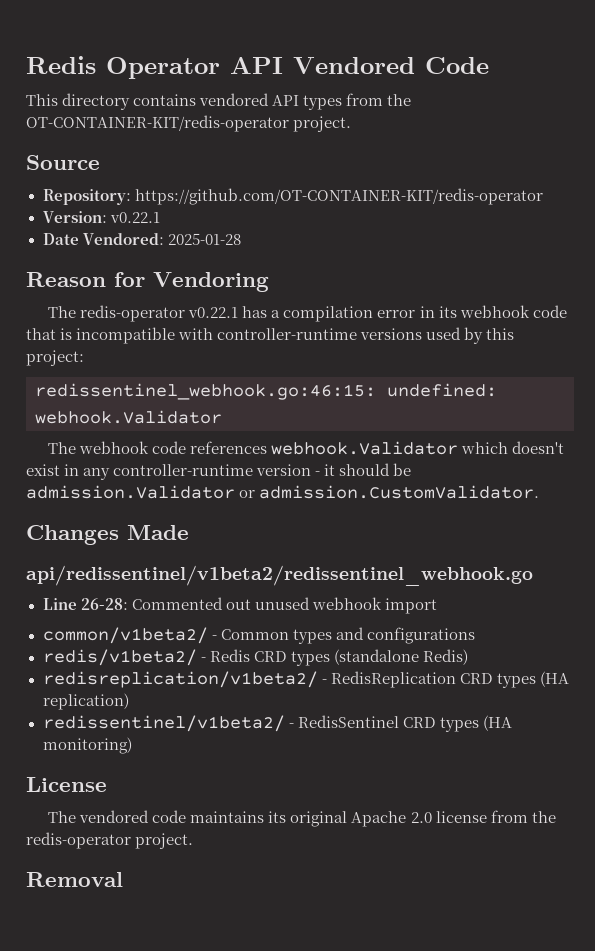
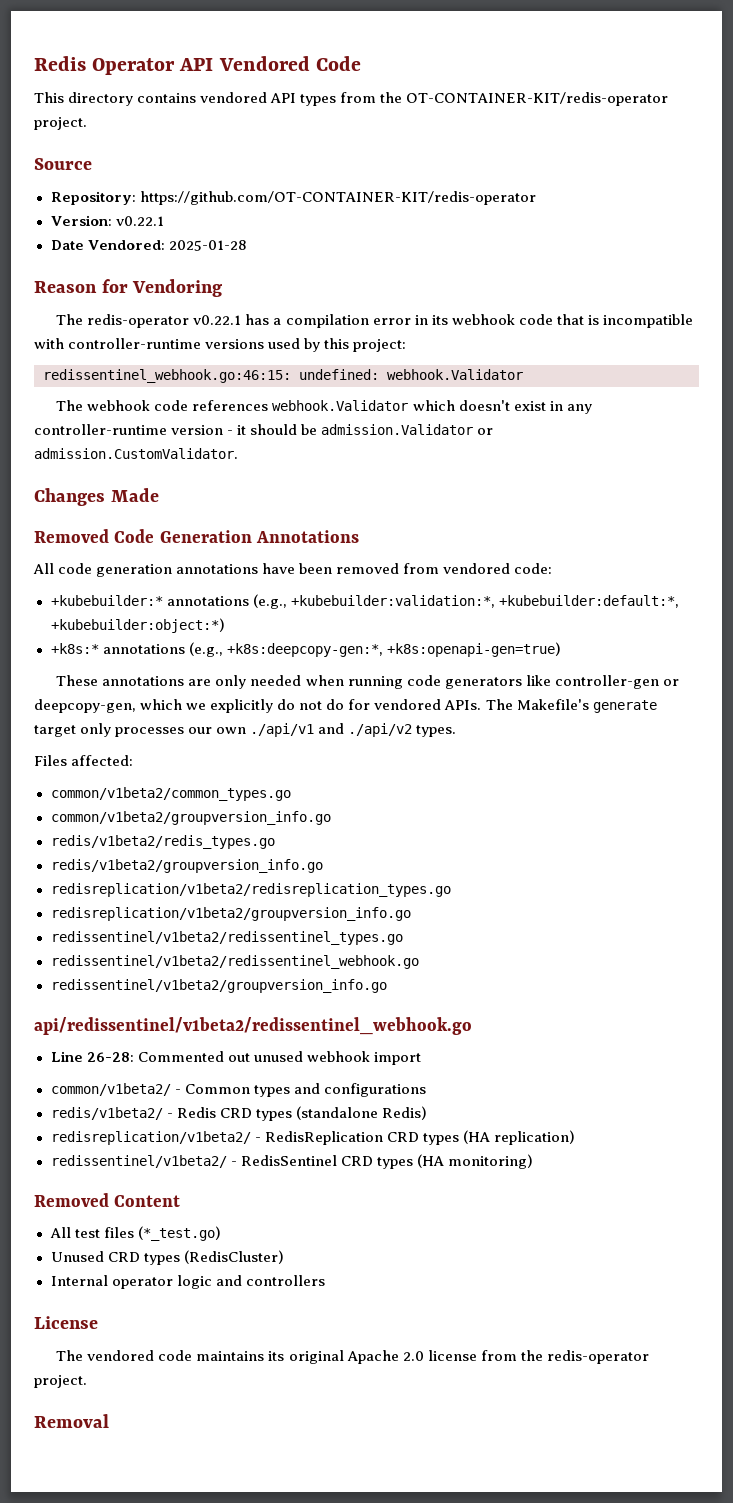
+ Removed Code Generation Annotations
+ All code generation annotations have been removed from vendored code:
+ +kubebuilder:* annotations (e.g., +kubebuilder:validation:*, +kubebuilder:default:*, +kubebuilder:object:*)
+ +k8s:* annotations (e.g., +k8s:deepcopy-gen:*, +k8s:openapi-gen=true)
+ These annotations are only needed when running code generators like controller-gen or deepcopy-gen, which we explicitly do not do for vendored APIs. The Makefile's generate target only processes our own ./api/v1 and ./api/v2 types.
+ Files affected:
+ common/v1beta2/common_types.go
+ common/v1beta2/groupversion_info.go
+ redis/v1beta2/redis_types.go
+ redis/v1beta2/groupversion_info.go
+ redisreplication/v1beta2/redisreplication_types.go
+ redisreplication/v1beta2/groupversion_info.go
+ redissentinel/v1beta2/redissentinel_types.go
+ redissentinel/v1beta2/redissentinel_webhook.go
+ redissentinel/v1beta2/groupversion_info.go
+ Removed Content
+ All test files (*_test.go)
+ Unused CRD types (RedisCluster)
+ Internal operator logic and controllers

